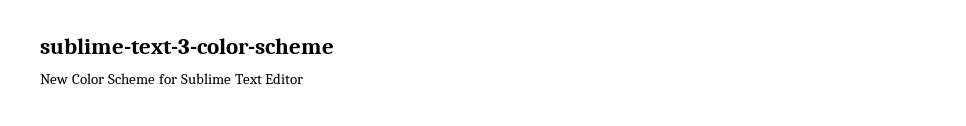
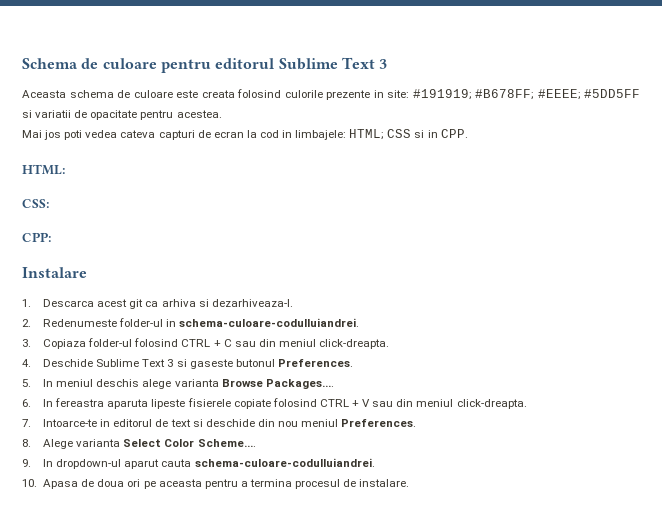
- sublime-text-3-color-scheme
- New Color Scheme for Sublime Text Editor
+ Schema de culoare pentru editorul Sublime Text 3
+ Aceasta schema de culoare este creata folosind culorile prezente in site: #191919; #B678FF; #EEEE; #5DD5FF si variatii de opacitate pentru acestea.
+ Mai jos poti vedea cateva capturi de ecran la cod in limbajele: HTML; CSS si in CPP.
+ HTML:
+ CSS:
+ CPP:
+ Instalare
+ 1. Descarca acest git ca arhiva si dezarhiveaza-l.
+ 2. Redenumeste folder-ul in schema-culoare-codulluiandrei.
+ 3. Copiaza folder-ul folosind CTRL + C sau din meniul click-dreapta.
+ 4. Deschide Sublime Text 3 si gaseste butonul Preferences.
+ 5. In meniul deschis alege varianta Browse Packages....
+ 6. In fereastra aparuta lipeste fisierele copiate folosind CTRL + V sau din meniul click-dreapta.
+ 7. Intoarce-te in editorul de text si deschide din nou meniul Preferences.
+ 8. Alege varianta Select Color Scheme....
+ 9. In dropdown-ul aparut cauta schema-culoare-codulluiandrei.
+ 10. Apasa de doua ori pe aceasta pentru a termina procesul de instalare.

